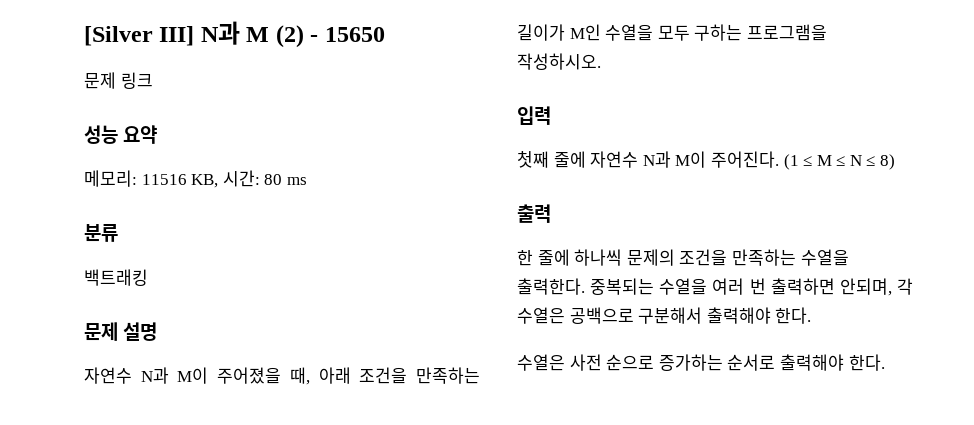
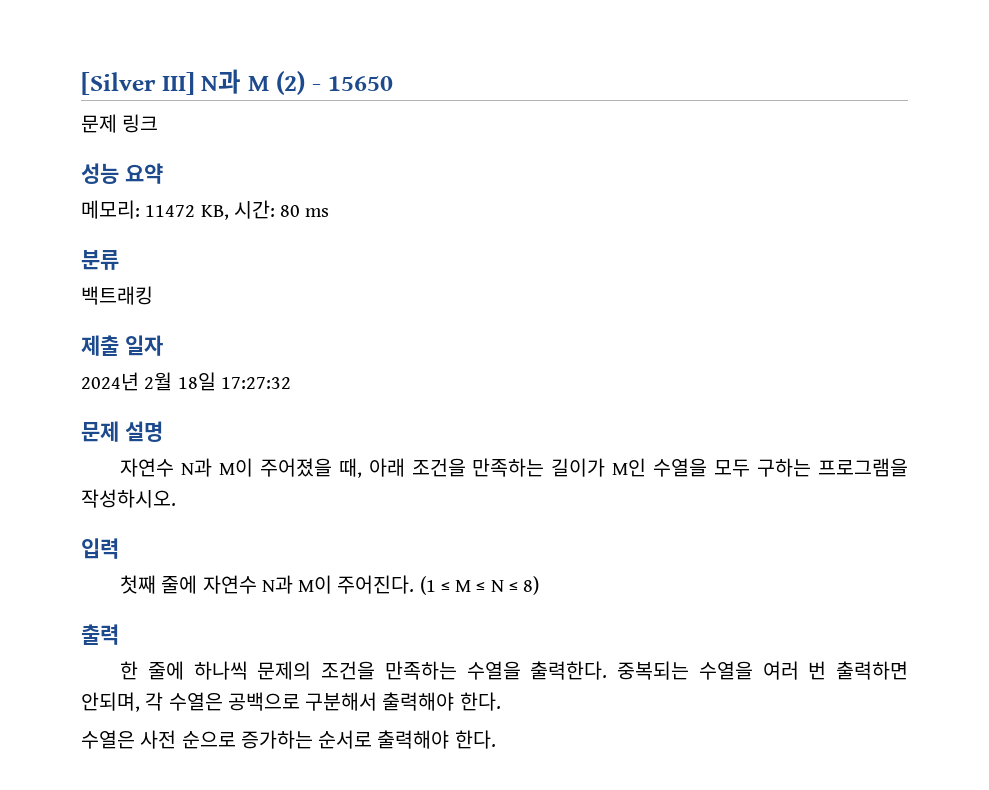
- 메모리: 11516 KB, 시간: 80 ms
+ 메모리: 11472 KB, 시간: 80 ms
+ 제출 일자
+ 2024년 2월 18일 17:27:32

